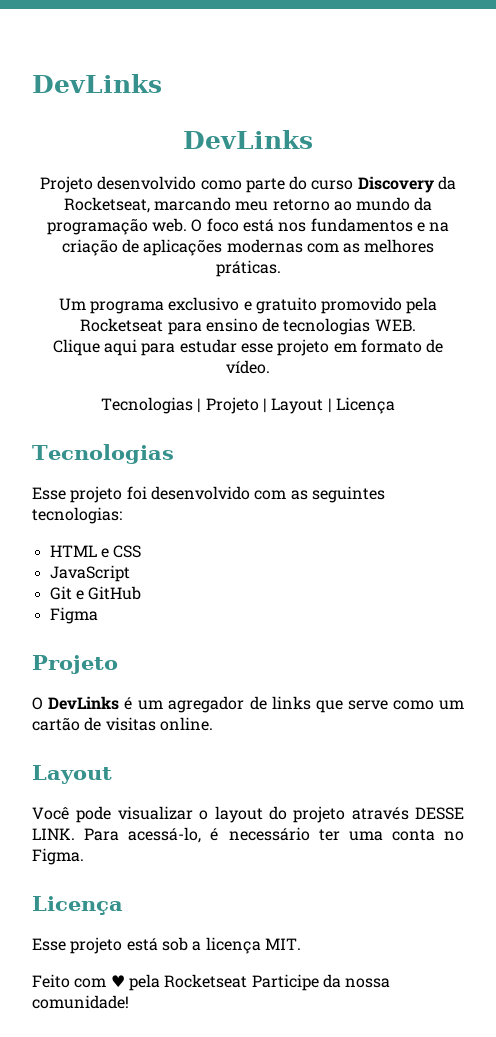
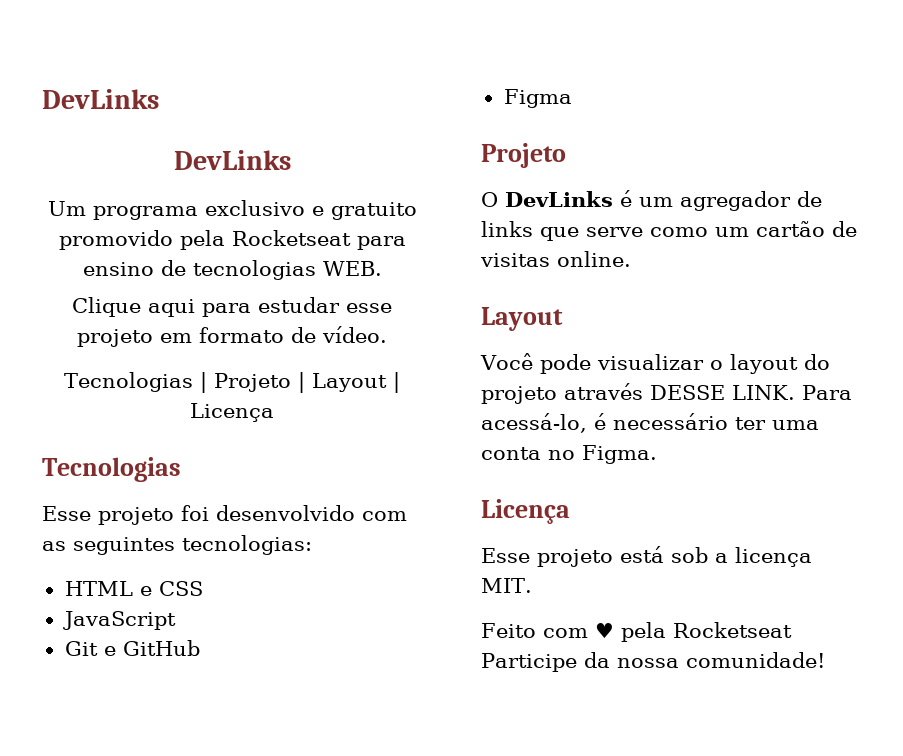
- Projeto desenvolvido como parte do curso Discovery da Rocketseat, marcando meu retorno ao mundo da programação web. O foco está nos fundamentos e na criação de aplicações modernas com as melhores práticas.

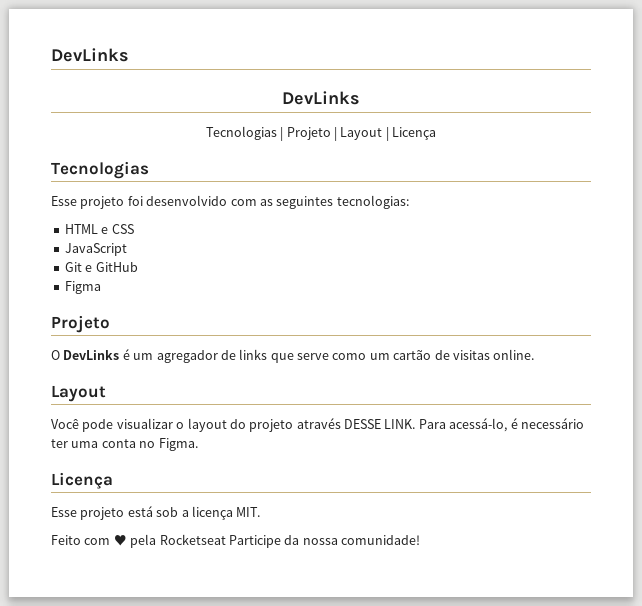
- Um programa exclusivo e gratuito promovido pela Rocketseat para ensino de tecnologias WEB.
- Clique aqui para estudar esse projeto em formato de vídeo.

